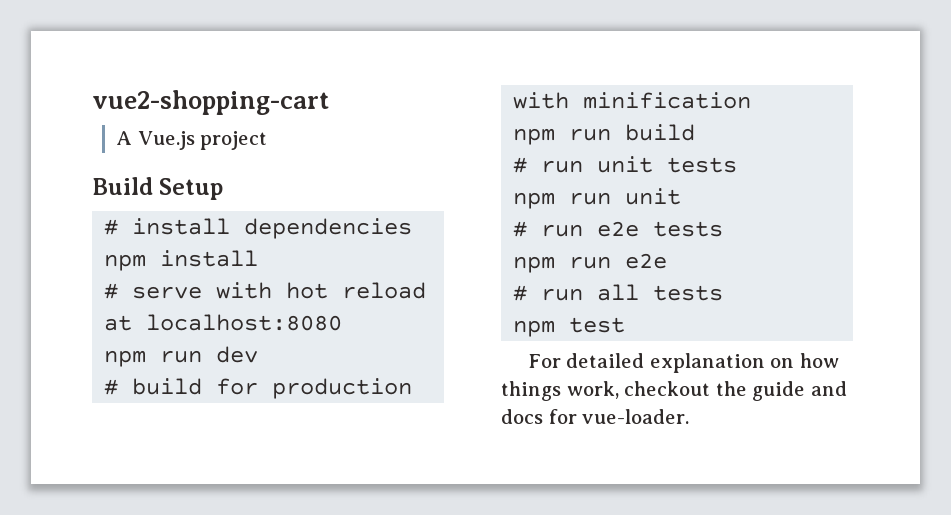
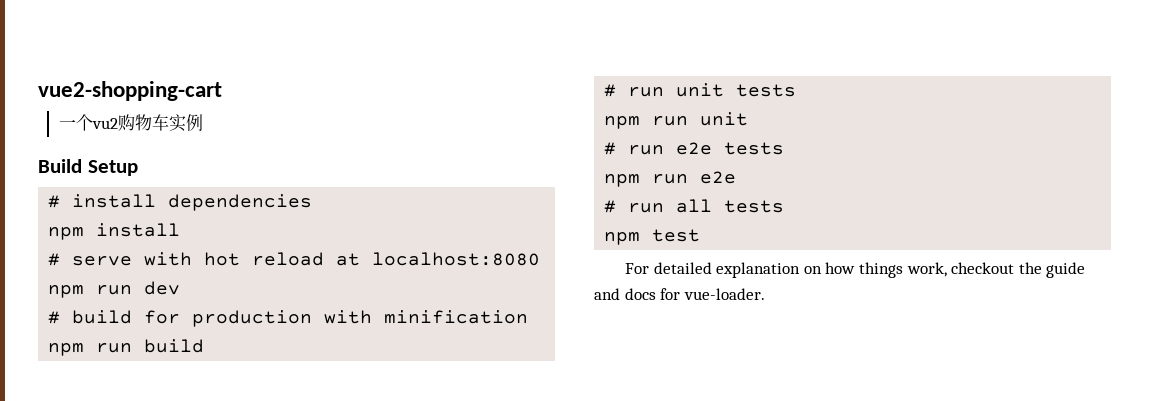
- A Vue.js project
+ 一个vu2购物车实例

